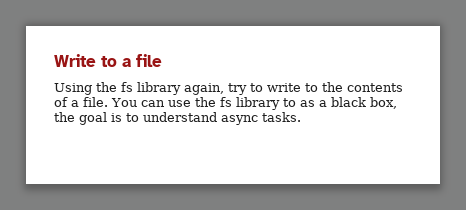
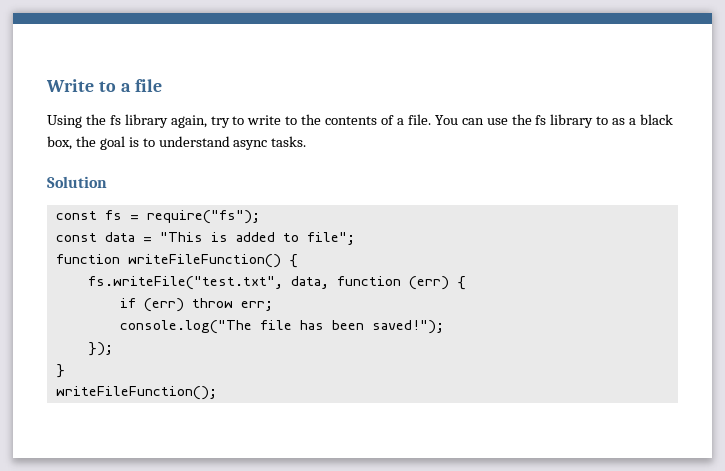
+ Solution
+ const fs = require("fs");
+ const data = "This is added to file";
+ function writeFileFunction() {
+ fs.writeFile("test.txt", data, function (err) {
+ if (err) throw err;
+ console.log("The file has been saved!");
+ });
+ }
+ writeFileFunction();

